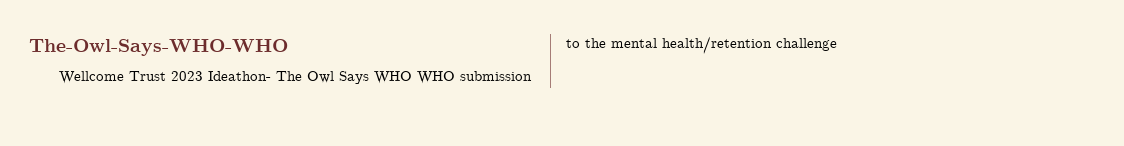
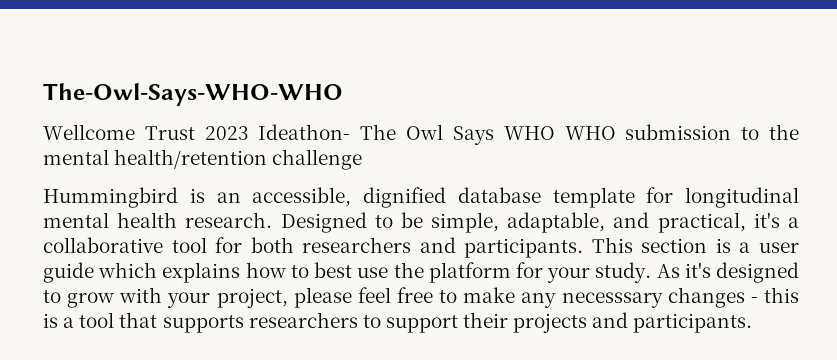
+ Hummingbird is an accessible, dignified database template for longitudinal mental health research. Designed to be simple, adaptable, and practical, it's a collaborative tool for both researchers and participants. This section is a user guide which explains how to best use the platform for your study. As it's designed to grow with your project, please feel free to make any necesssary changes - this is a tool that supports researchers to support their projects and participants.

